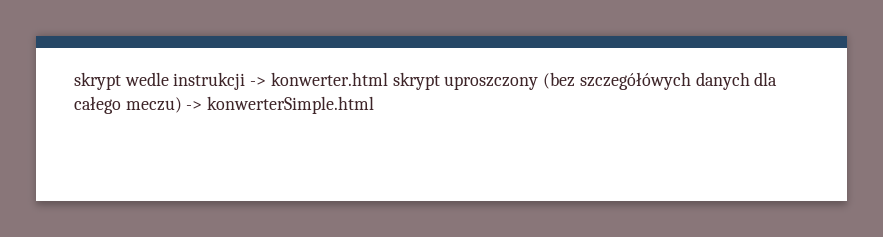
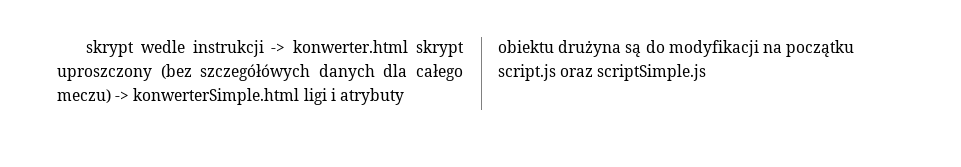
- skrypt wedle instrukcji -> konwerter.html skrypt uproszczony (bez szczegółówych danych dla całego meczu) -> konwerterSimple.html
+ skrypt wedle instrukcji -> konwerter.html skrypt uproszczony (bez szczegółówych danych dla całego meczu) -> konwerterSimple.html ligi i atrybuty obiektu drużyna są do modyfikacji na początku script.js oraz scriptSimple.js

